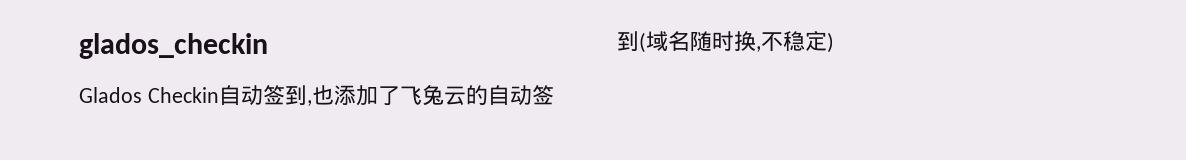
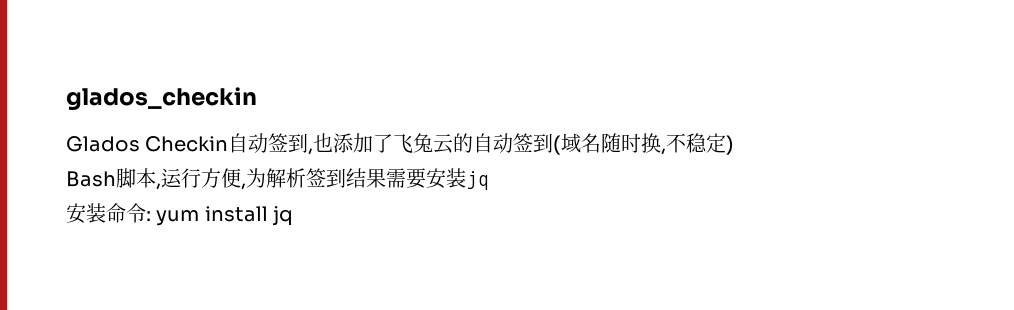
+ Bash脚本,运行方便,为解析签到结果需要安装jq
+ 安装命令: yum install jq

